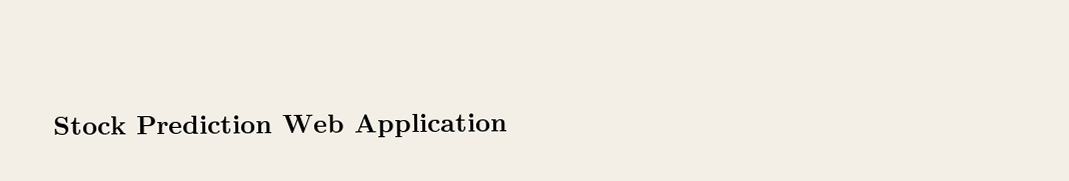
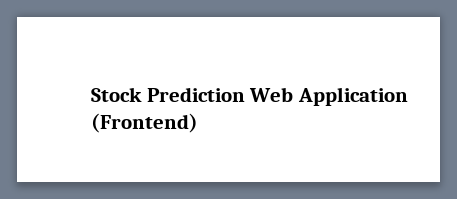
- Stock Prediction Web Application
+ Stock Prediction Web Application (Frontend)

